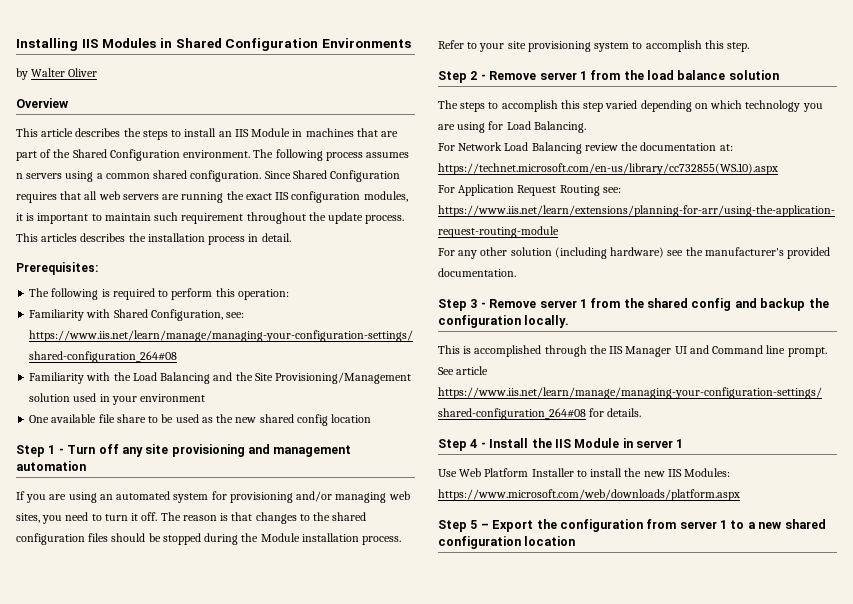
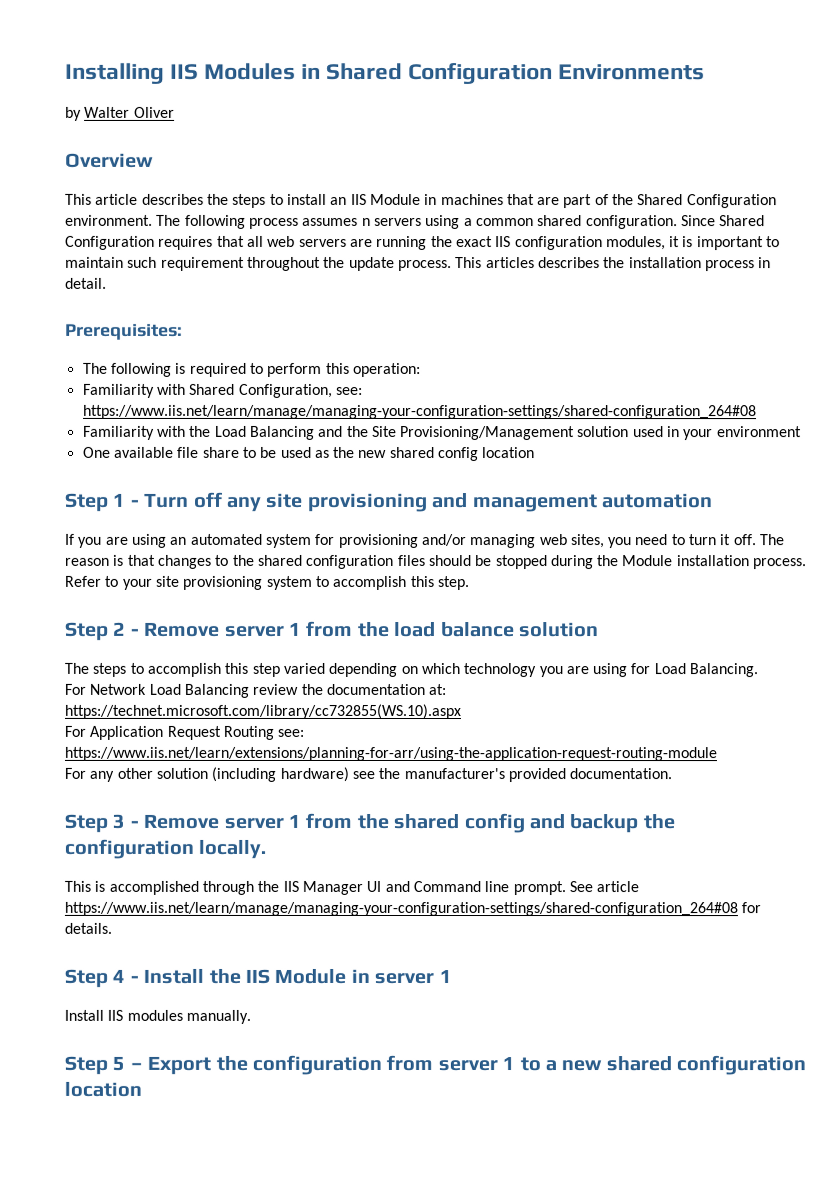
- For Network Load Balancing review the documentation at: https://technet.microsoft.com/en-us/library/cc732855(WS.10).aspx
+ For Network Load Balancing review the documentation at: https://technet.microsoft.com/library/cc732855(WS.10).aspx
- Use Web Platform Installer to install the new IIS Modules: https://www.microsoft.com/web/downloads/platform.aspx
+ Install IIS modules manually.

